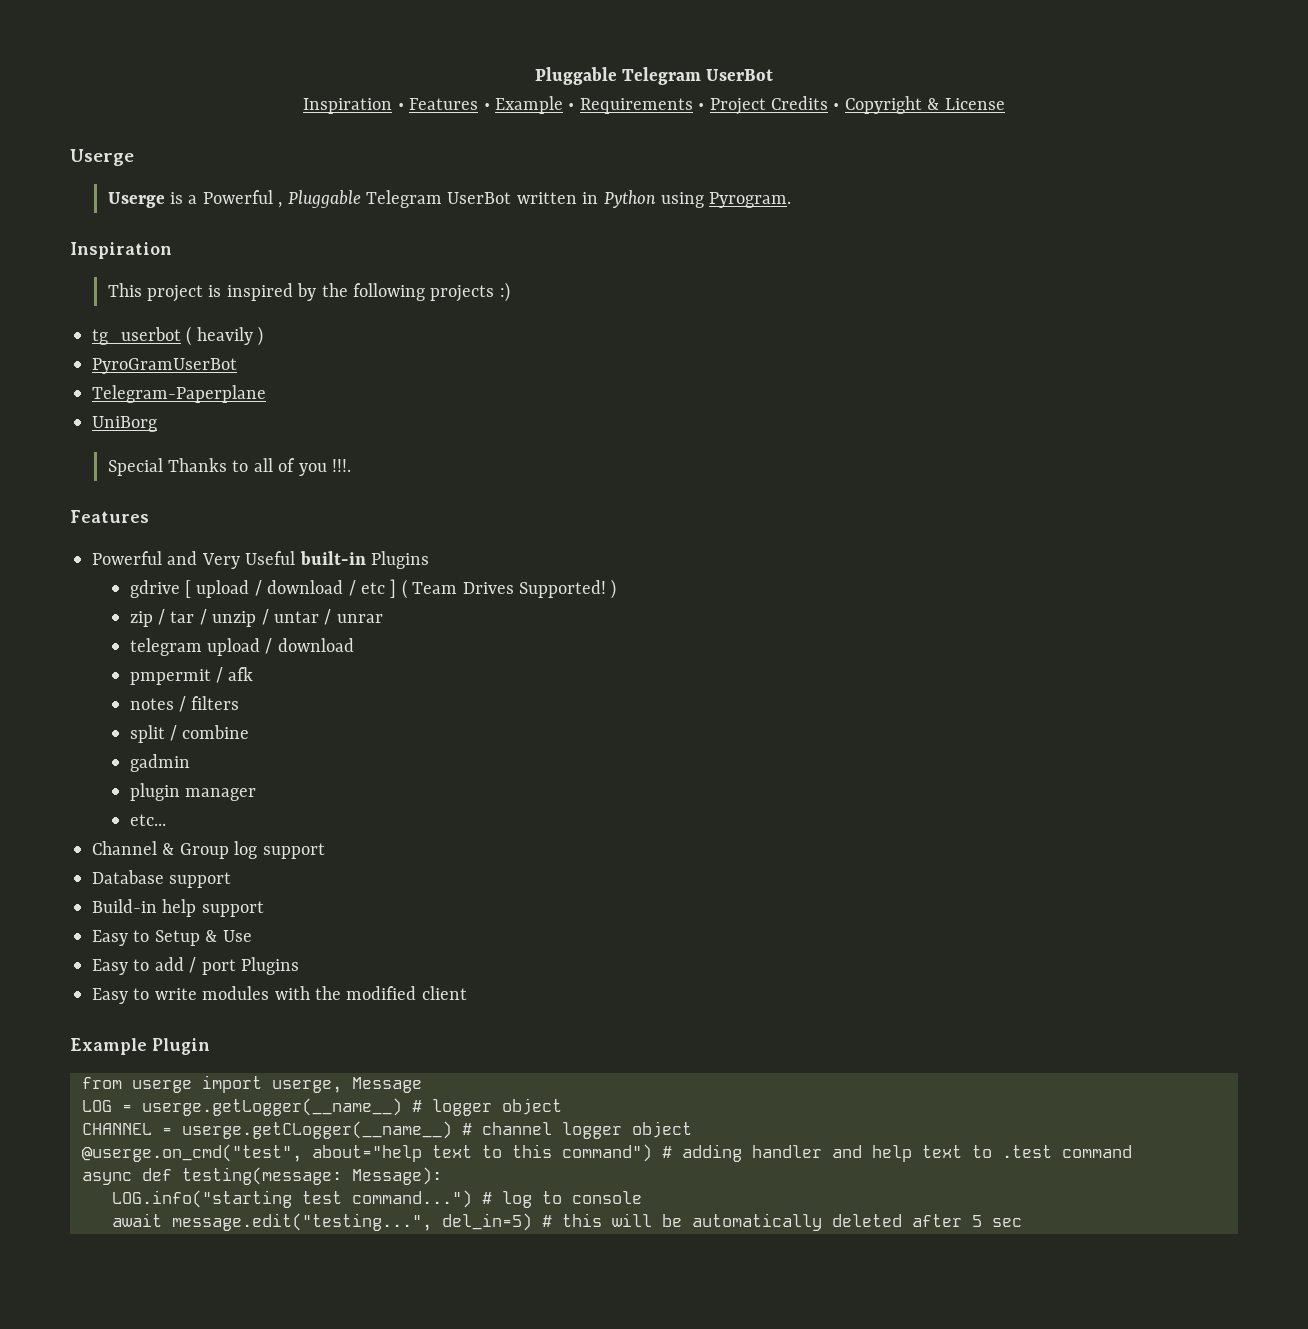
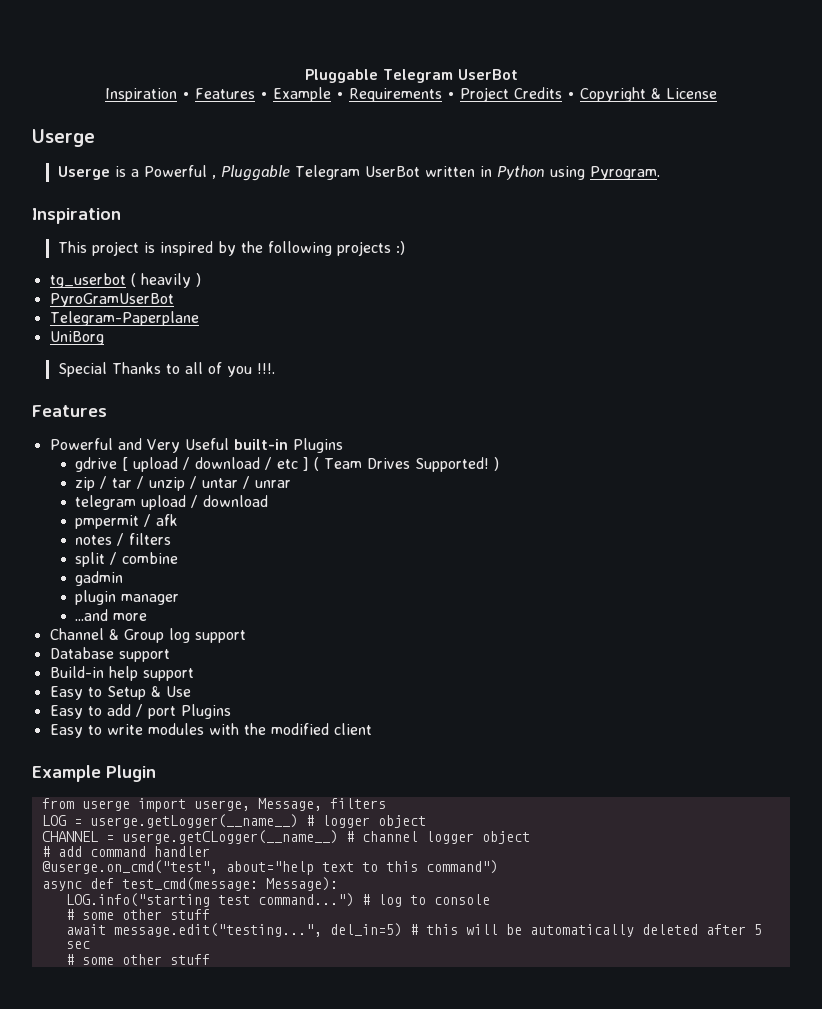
- etc...
+ ...and more
- from userge import userge, Message
+ from userge import userge, Message, filters
+ # add command handler
- @userge.on_cmd("test", about="help text to this command") # adding handler and help text to .test command
+ @userge.on_cmd("test", about="help text to this command")
- async def testing(message: Message):
+ async def test_cmd(message: Message):
  # log to console
+ # some other stuff
  await message.edit("testing...", del_in=5) # this will be automatically deleted after 5 sec
+ # some other stuff

